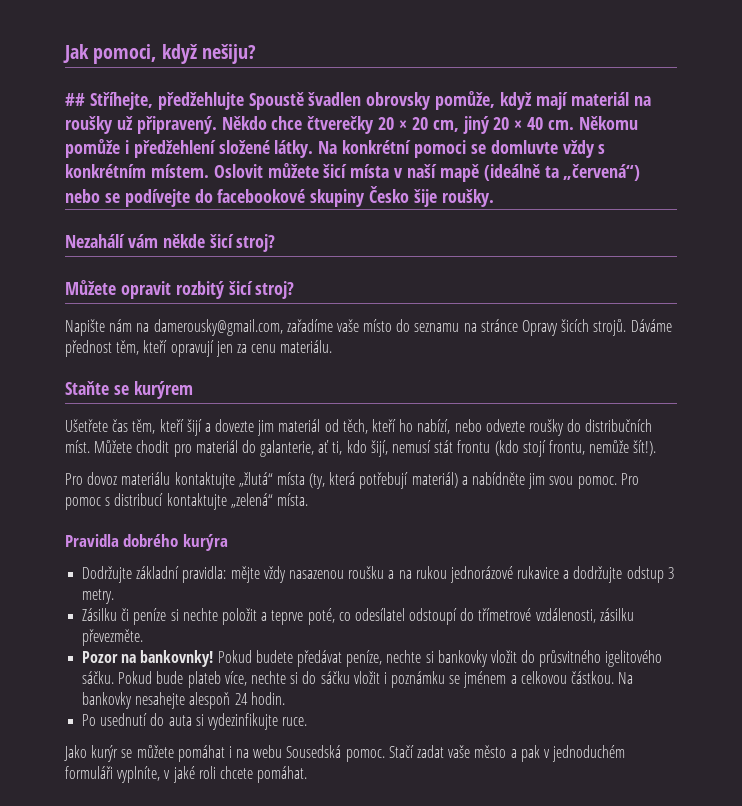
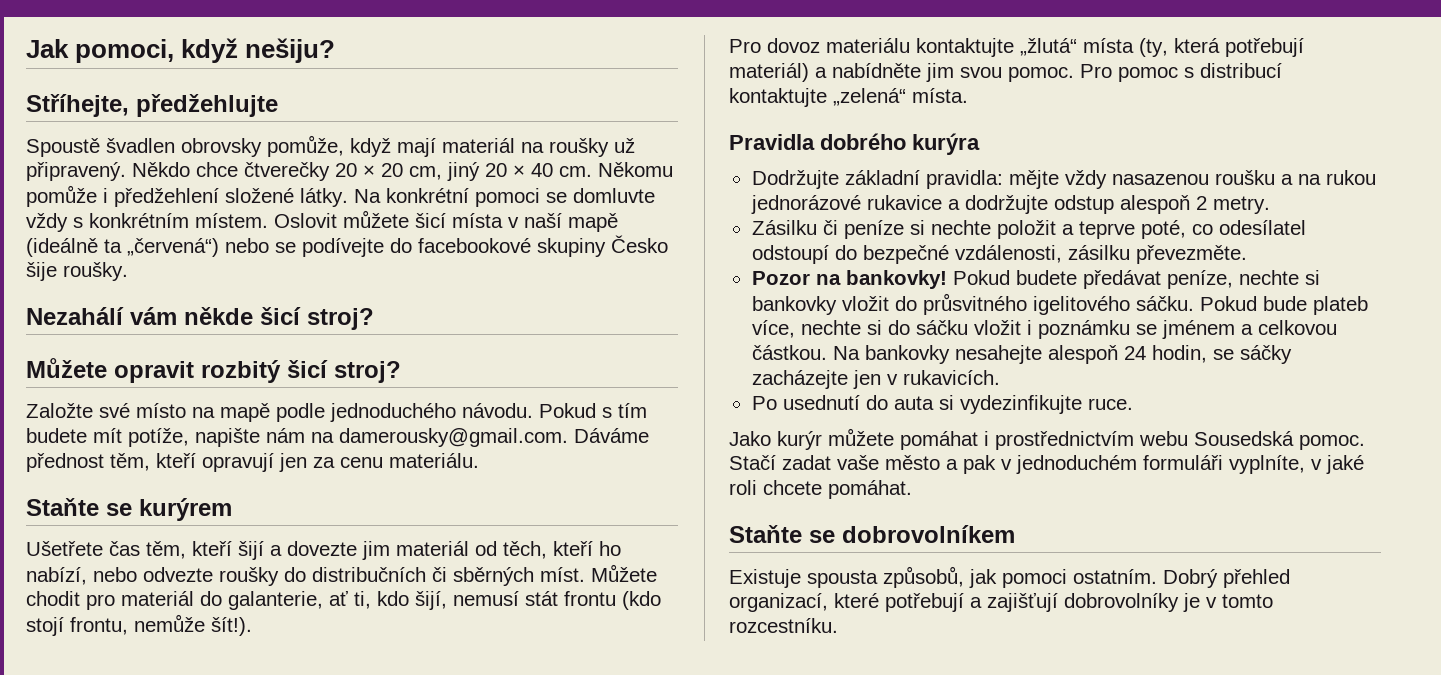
- ## Stříhejte, předžehlujte Spoustě švadlen obrovsky pomůže, když mají materiál na roušky už připravený.
+ Stříhejte, předžehlujte
+ Spoustě švadlen obrovsky pomůže, když mají materiál na roušky už připravený.
- Napište nám na damerousky@gmail.com, zařadíme vaše místo do seznamu na stránce Opravy šicích strojů. Dáváme přednost těm, kteří opravují jen za cenu materiálu.
+ Založte své místo na mapě podle jednoduchého návodu. Pokud s tím budete mít potíže, napište nám na damerousky@gmail.com. Dáváme přednost těm, kteří opravují jen za cenu materiálu.
- Ušetřete čas těm, kteří šijí a dovezte jim materiál od těch, kteří ho nabízí, nebo odvezte roušky do distribučních míst.
+ Ušetřete čas těm, kteří šijí a dovezte jim materiál od těch, kteří ho nabízí, nebo odvezte roušky do distribučních či sběrných míst.
- Dodržujte základní pravidla: mějte vždy nasazenou roušku a na rukou jednorázové rukavice a dodržujte odstup 3 metry.
+ Dodržujte základní pravidla: mějte vždy nasazenou roušku a na rukou jednorázové rukavice a dodržujte odstup alespoň 2 metry.
- Zásilku či peníze si nechte položit a teprve poté, co odesílatel odstoupí do třímetrové vzdálenosti, zásilku převezměte.
+ Zásilku či peníze si nechte položit a teprve poté, co odesílatel odstoupí do bezpečné vzdálenosti, zásilku převezměte.
- Pozor na bankovnky!
+ Pozor na bankovky!
- Na bankovky nesahejte alespoň 24 hodin.
+ Na bankovky nesahejte alespoň 24 hodin, se sáčky zacházejte jen v rukavicích.
- Jako kurýr se můžete pomáhat i na webu Sousedská pomoc.
+ Jako kurýr můžete pomáhat i prostřednictvím webu Sousedská pomoc.
+ Staňte se dobrovolníkem
+ Existuje spousta způsobů, jak pomoci ostatním. Dobrý přehled organizací, které potřebují a zajišťují dobrovolníky je v tomto rozcestníku.

